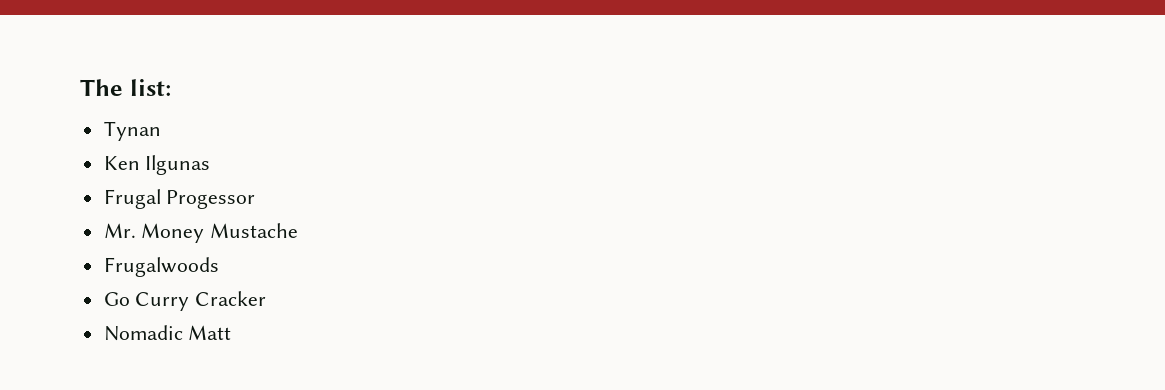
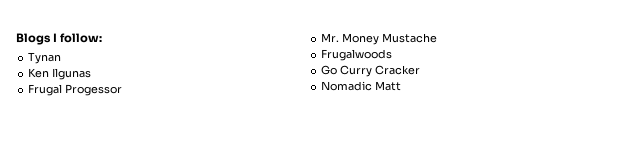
- The list:
+ Blogs I follow:

